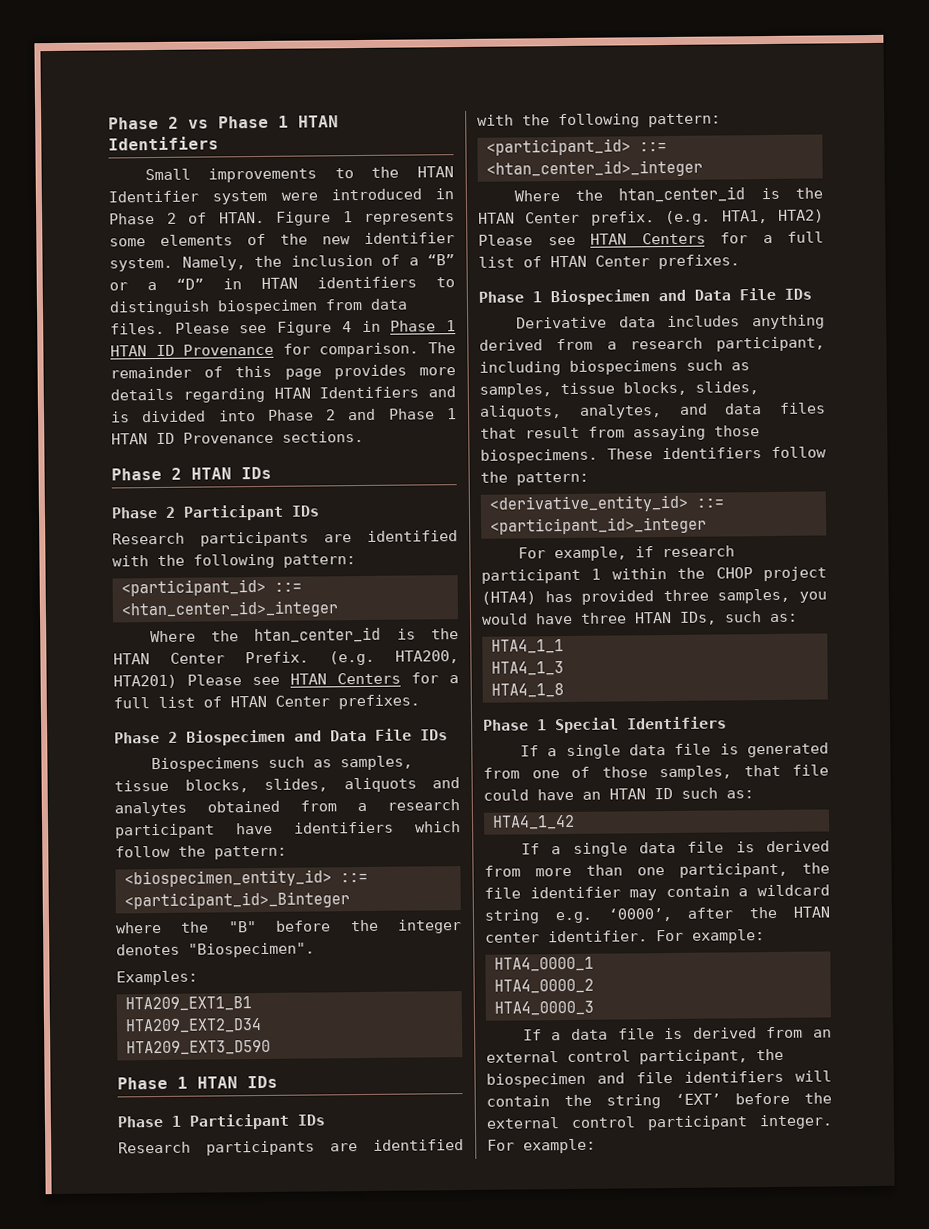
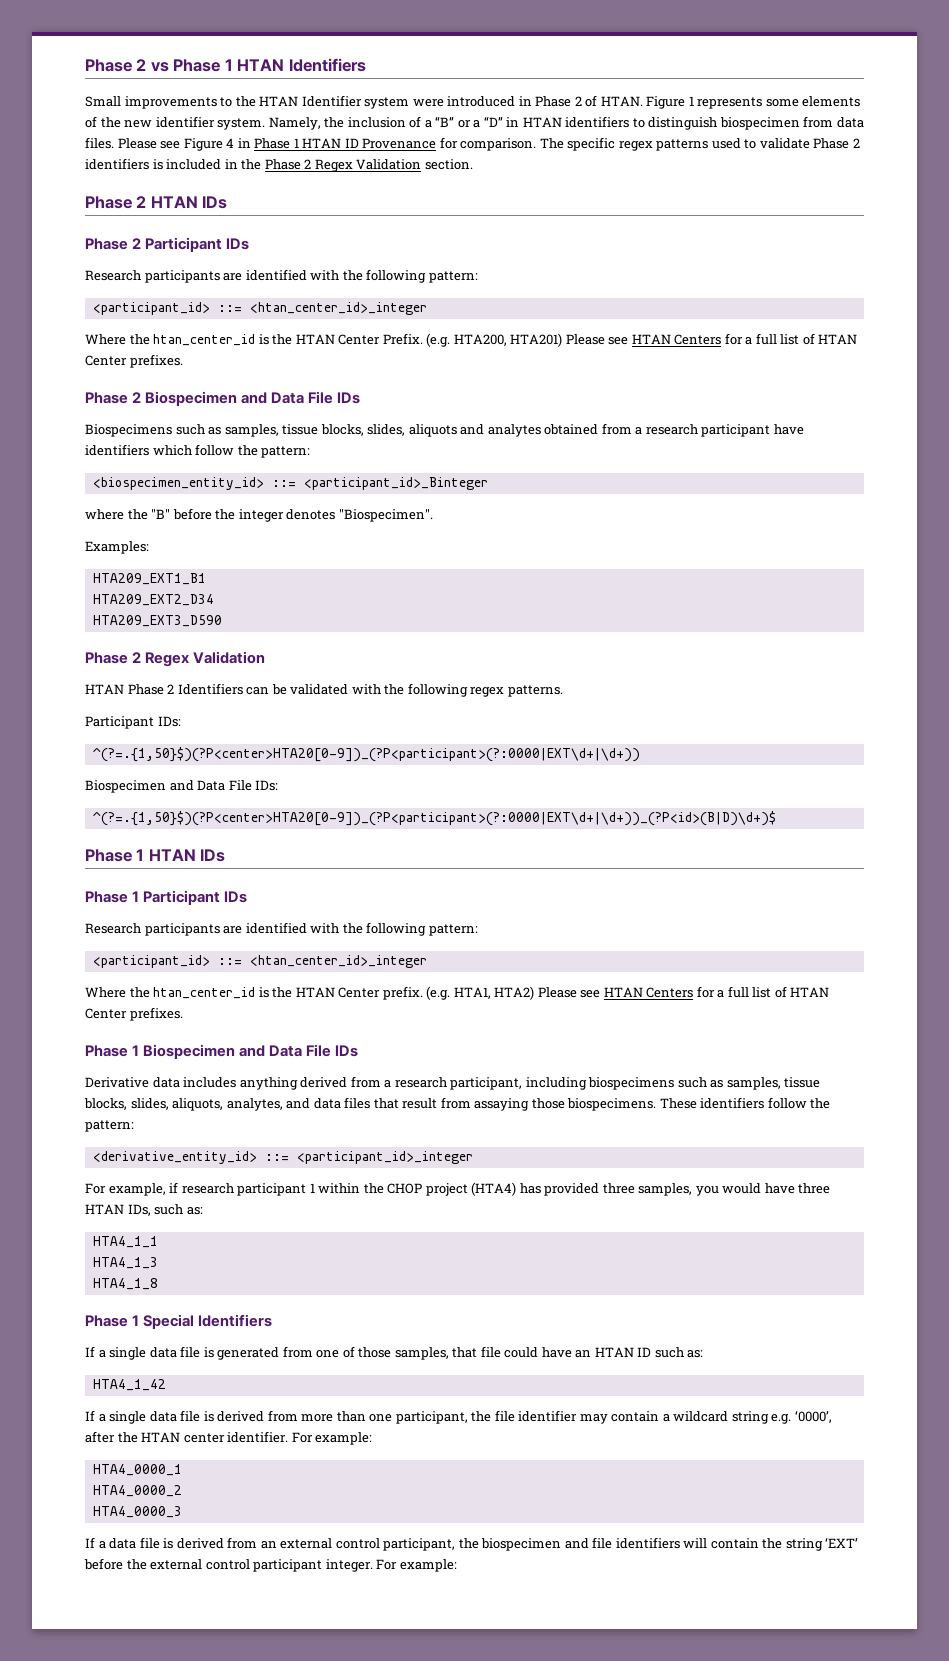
- The remainder of this page provides more details regarding HTAN Identifiers and is divided into Phase 2 and Phase 1 HTAN ID Provenance sections.
+ The specific regex patterns used to validate Phase 2 identifiers is included in the Phase 2 Regex Validation section.
  HTA209_EXT3_D590
+ Phase 2 Regex Validation
+ HTAN Phase 2 Identifiers can be validated with the following regex patterns.
+ Participant IDs:
+ ^(?=.{1,50}$)(?P<center>HTA20[0-9])_(?P<participant>(?:0000|EXT\d+|\d+))
+ Biospecimen and Data File IDs:
+ ^(?=.{1,50}$)(?P<center>HTA20[0-9])_(?P<participant>(?:0000|EXT\d+|\d+))_(?P<id>(B|D)\d+)$

